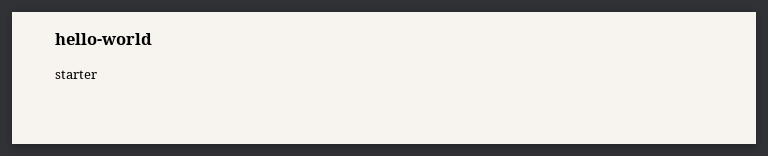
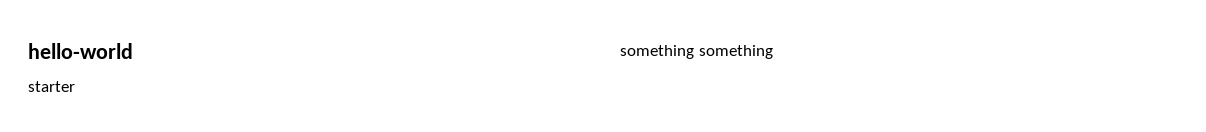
+ something something

